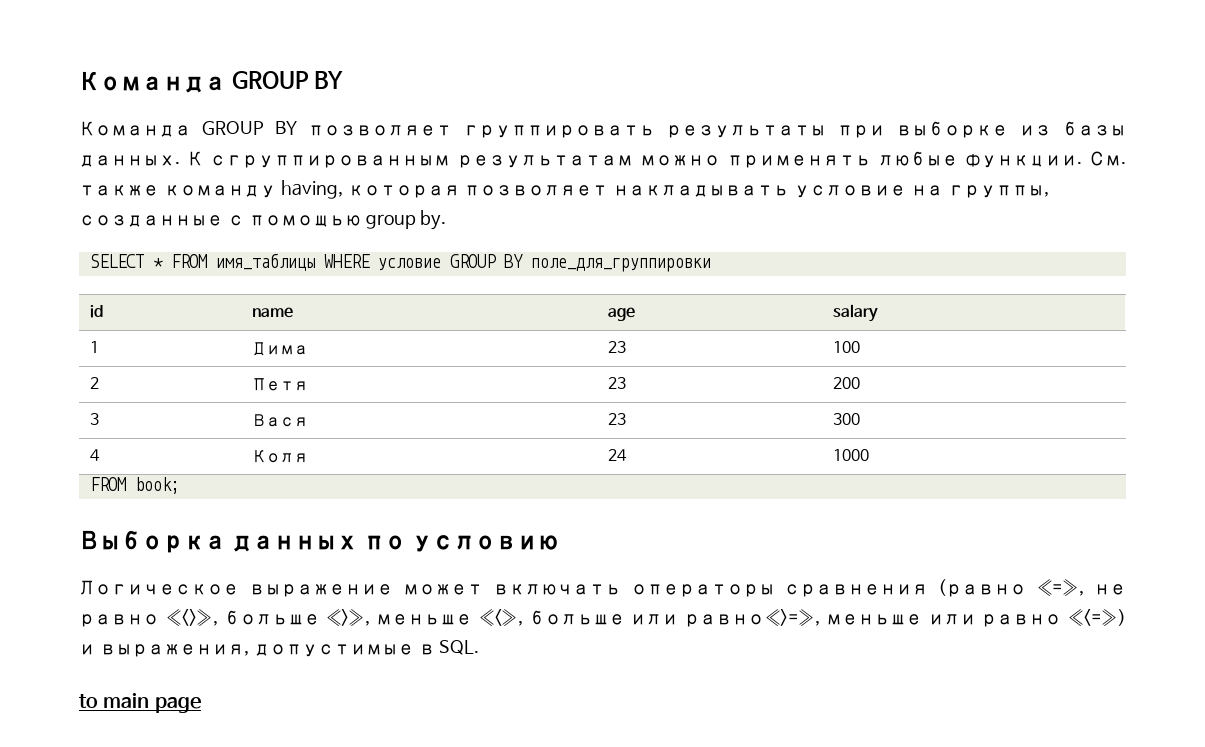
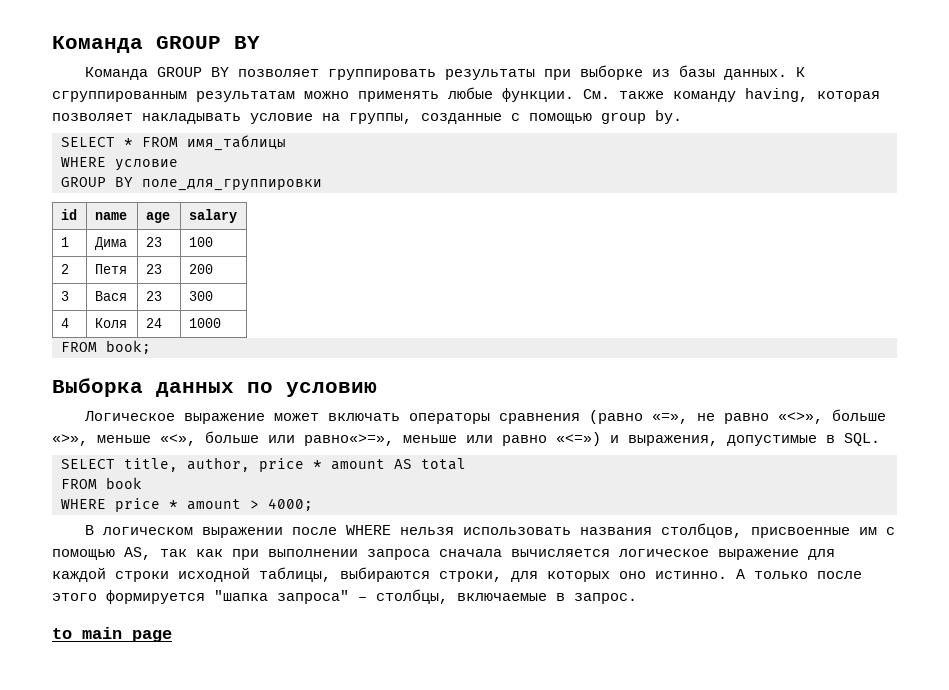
- SELECT * FROM имя_таблицы WHERE условие GROUP BY поле_для_группировки
+ SELECT * FROM имя_таблицы
+ WHERE условие
+ GROUP BY поле_для_группировки
+ SELECT title, author, price * amount AS total
+ FROM book
+ WHERE price * amount > 4000;
+ В логическом выражении после WHERE нельзя использовать названия столбцов, присвоенные им с помощью AS, так как при выполнении запроса сначала вычисляется логическое выражение для каждой строки исходной таблицы, выбираются строки, для которых оно истинно. А только после этого формируется "шапка запроса" – столбцы, включаемые в запрос.

